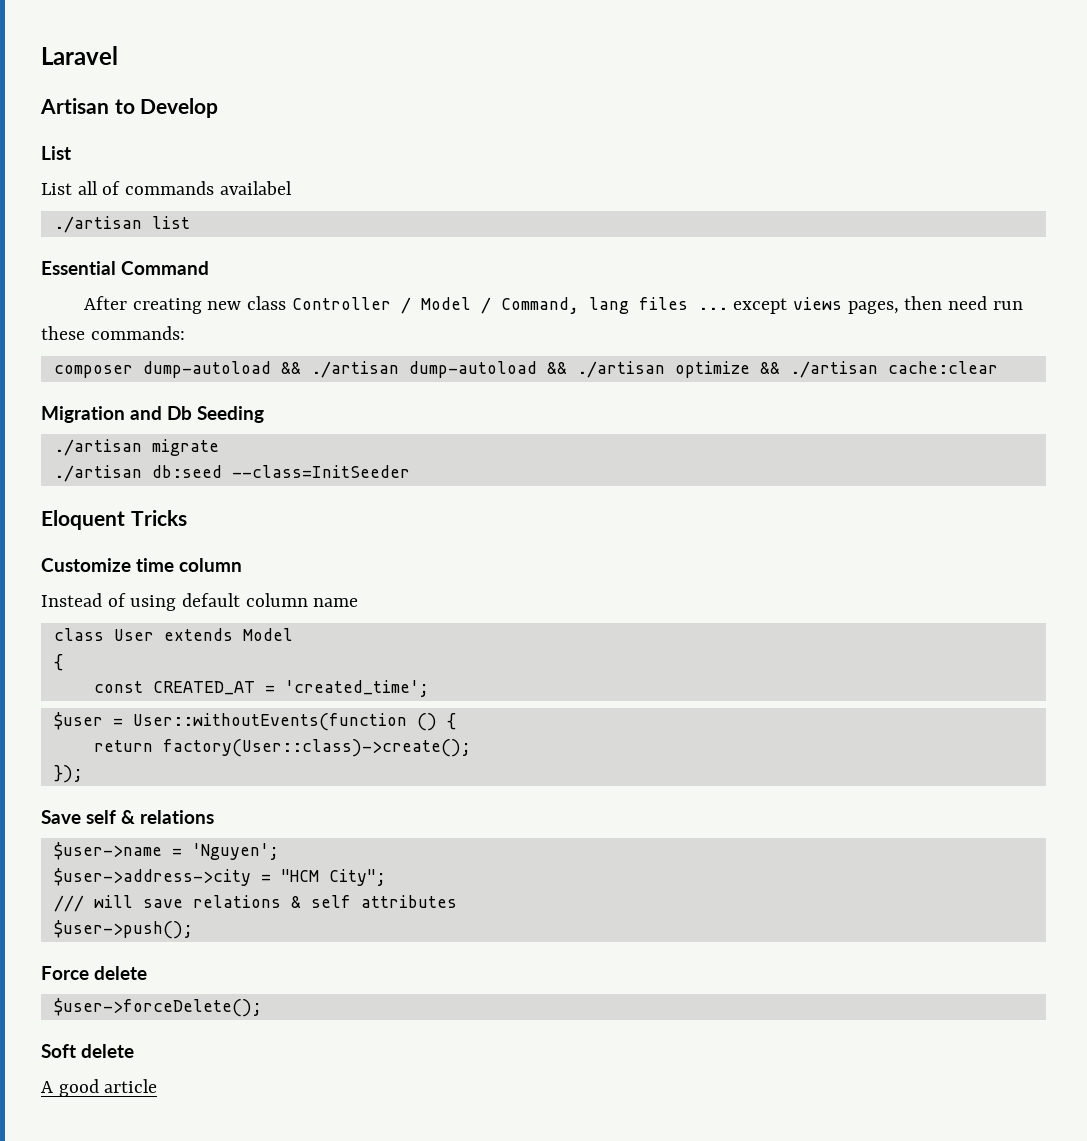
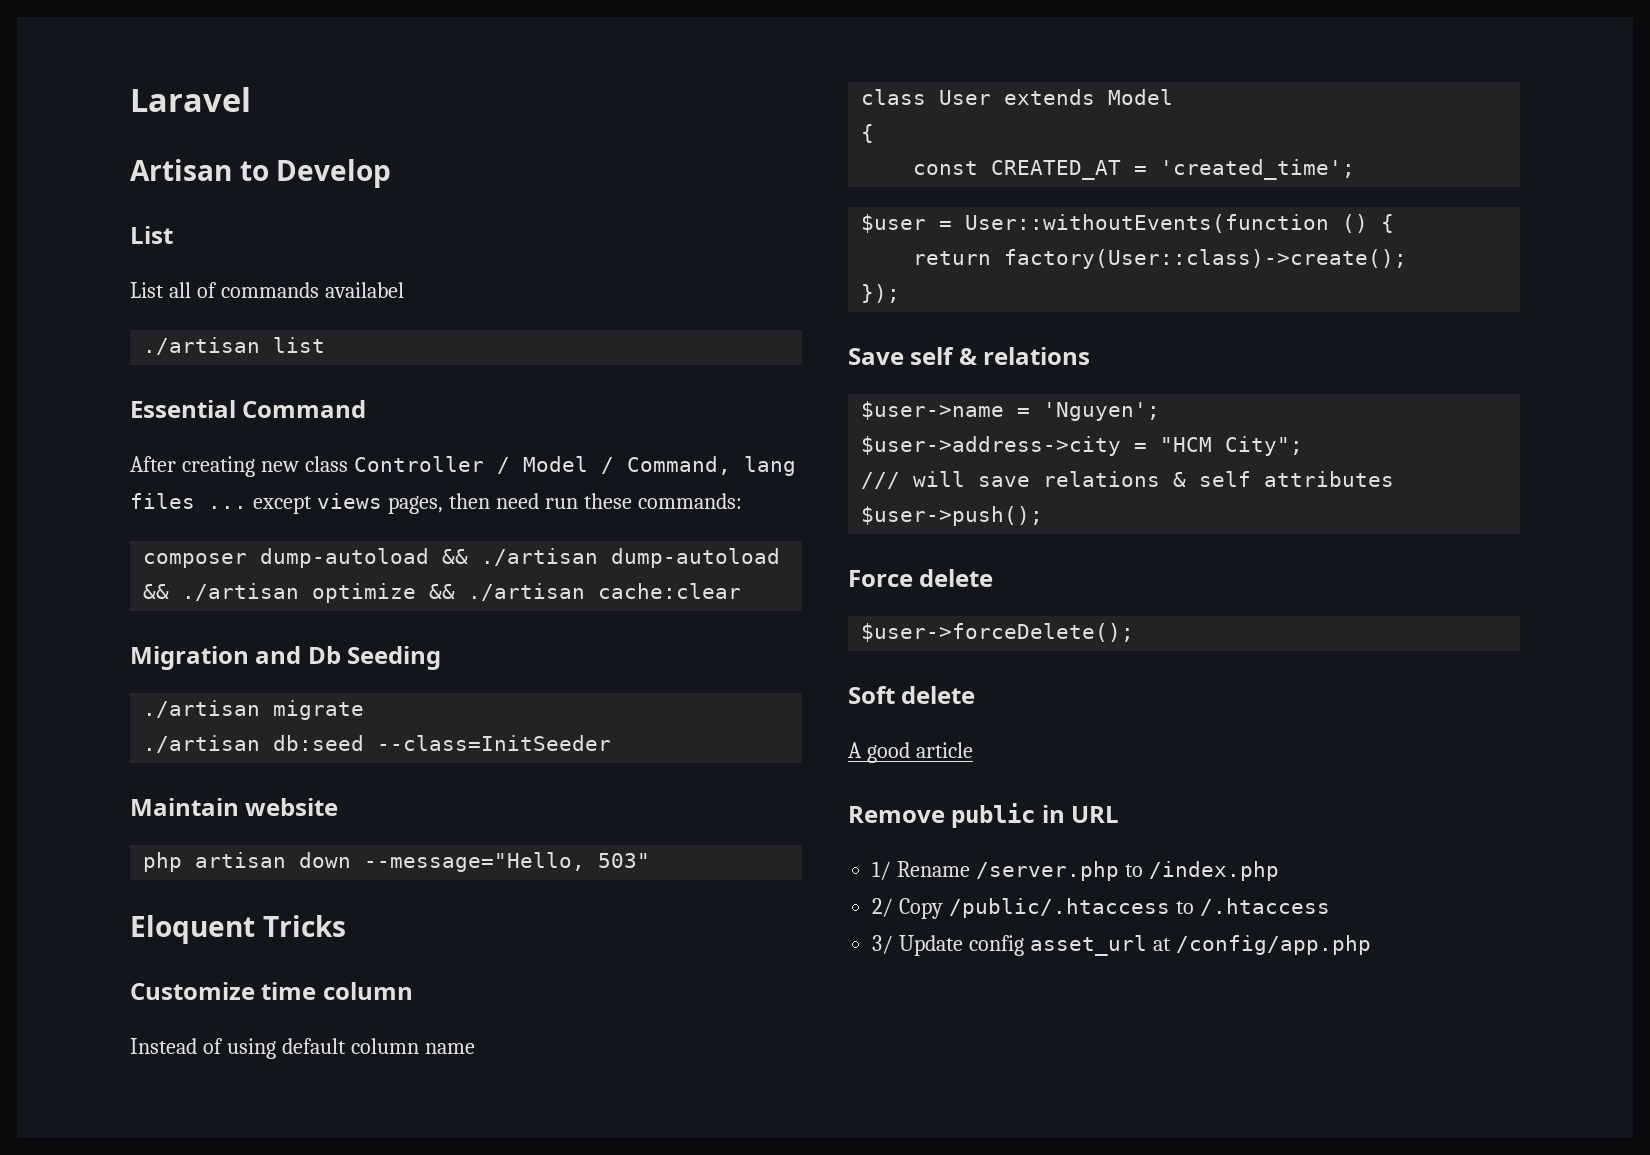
+ Maintain website
+ php artisan down --message="Hello, 503"
+ Remove public in URL
+ 1/ Rename /server.php to /index.php
+ 2/ Copy /public/.htaccess to /.htaccess
+ 3/ Update config asset_url at /config/app.php

